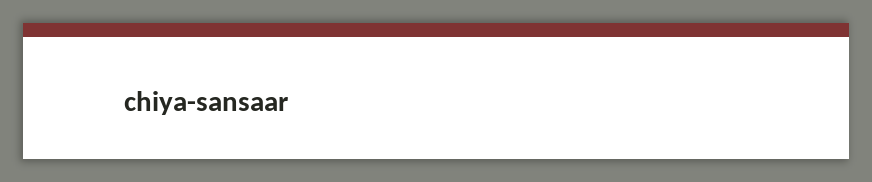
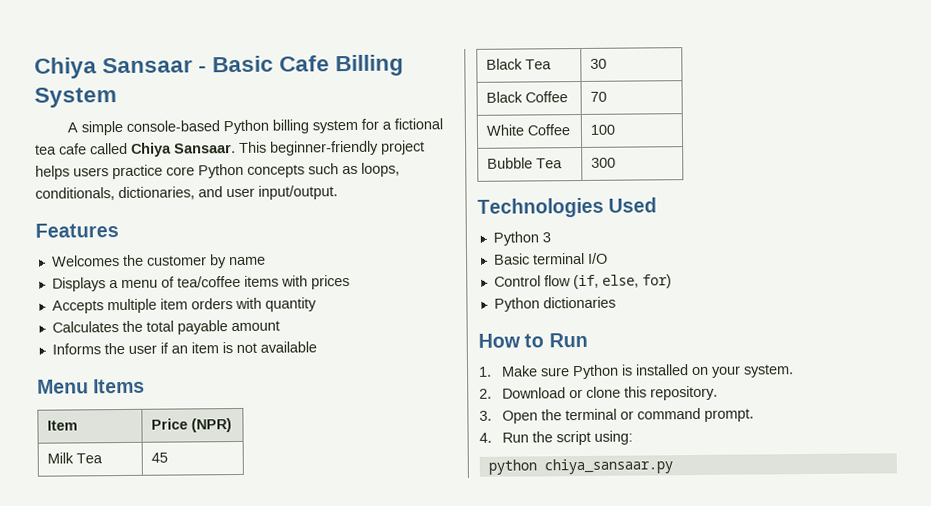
- chiya-sansaar
+ Chiya Sansaar - Basic Cafe Billing System
+ A simple console-based Python billing system for a fictional tea cafe called Chiya Sansaar. This beginner-friendly project helps users practice core Python concepts such as loops, conditionals, dictionaries, and user input/output.
+ Features
+ Welcomes the customer by name
+ Displays a menu of tea/coffee items with prices
+ Accepts multiple item orders with quantity
+ Calculates the total payable amount
+ Informs the user if an item is not available
+ Menu Items
+ Item | Price (NPR)
+ Milk Tea | 45
+ Black Tea | 30
+ Black Coffee | 70
+ White Coffee | 100
+ Bubble Tea | 300
+ Technologies Used
+ Python 3
+ Basic terminal I/O
+ Control flow (if, else, for)
+ Python dictionaries
+ How to Run
+ 1. Make sure Python is installed on your system.
+ 2. Download or clone this repository.
+ 3. Open the terminal or command prompt.
+ 4. Run the script using:
+ python chiya_sansaar.py

